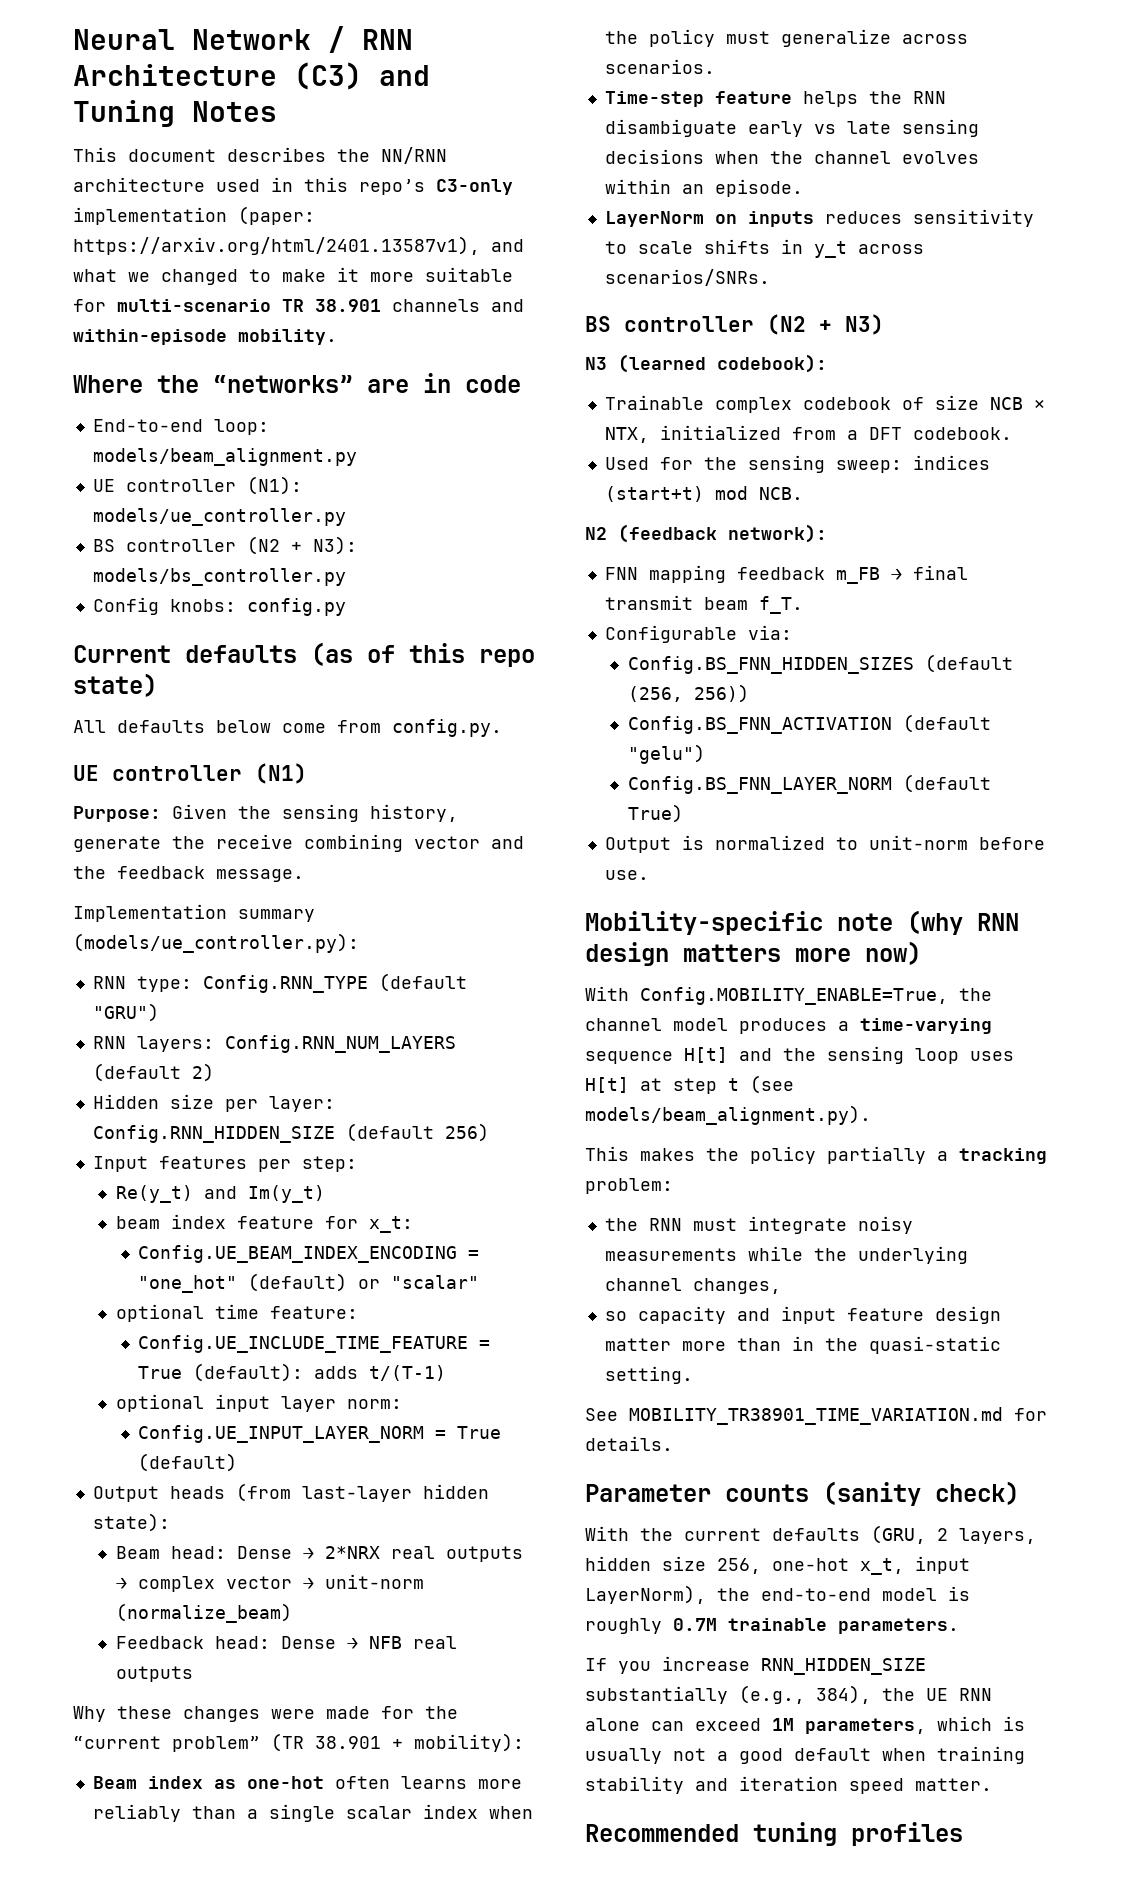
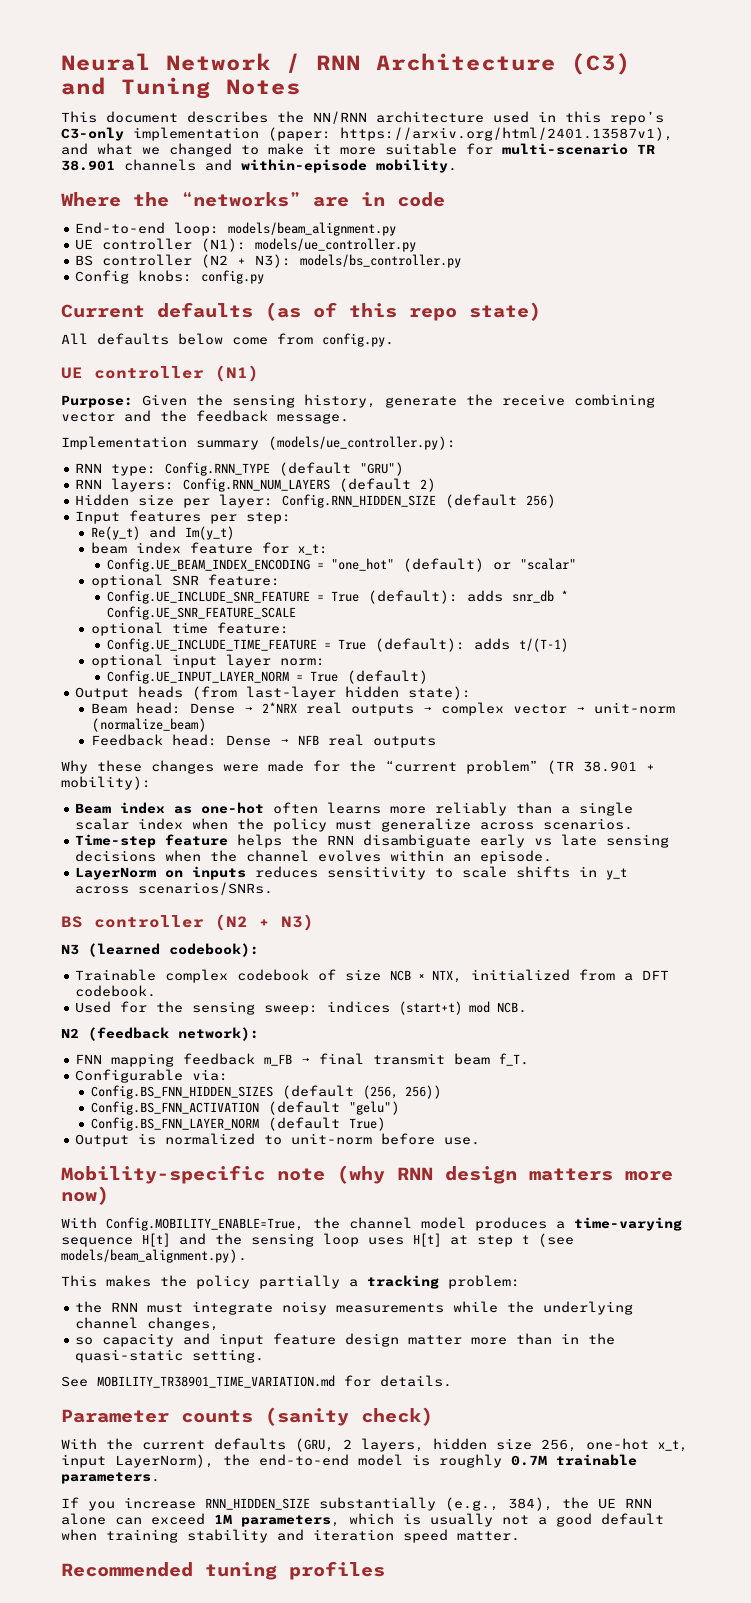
+ optional SNR feature:
+ Config.UE_INCLUDE_SNR_FEATURE = True (default): adds snr_db * Config.UE_SNR_FEATURE_SCALE

